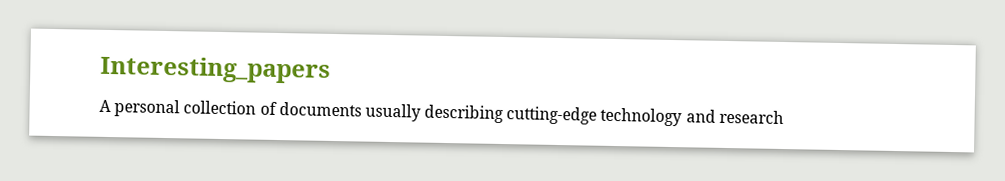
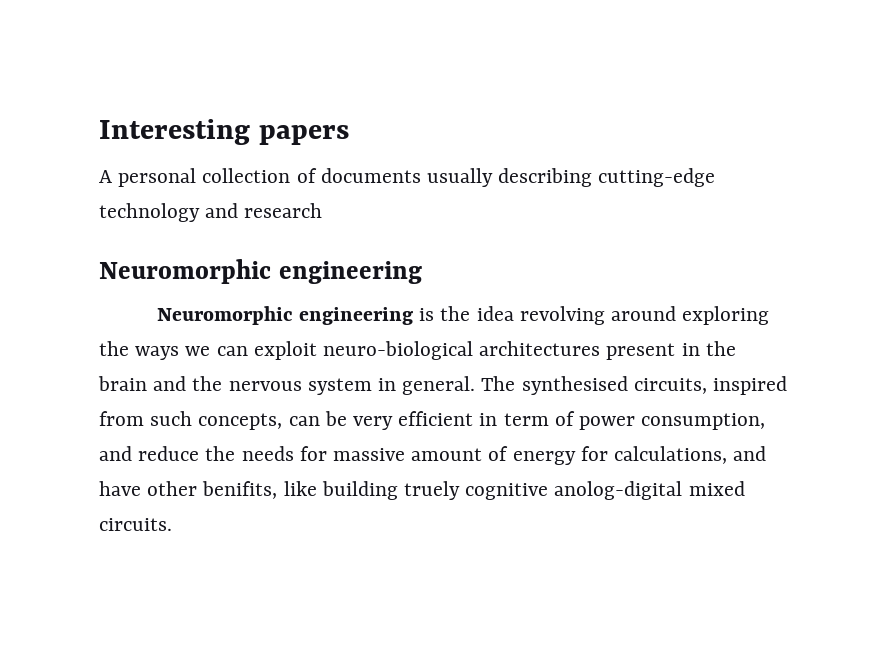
- Interesting_papers
+ Interesting papers
  A personal collection of documents usually describing cutting-edge technology and research
+ Neuromorphic engineering
+ Neuromorphic engineering is the idea revolving around exploring the ways we can exploit neuro-biological architectures present in the brain and the nervous system in general. The synthesised circuits, inspired from such concepts, can be very efficient in term of power consumption, and reduce the needs for massive amount of energy for calculations, and have other benifits, like building truely cognitive anolog-digital mixed circuits.

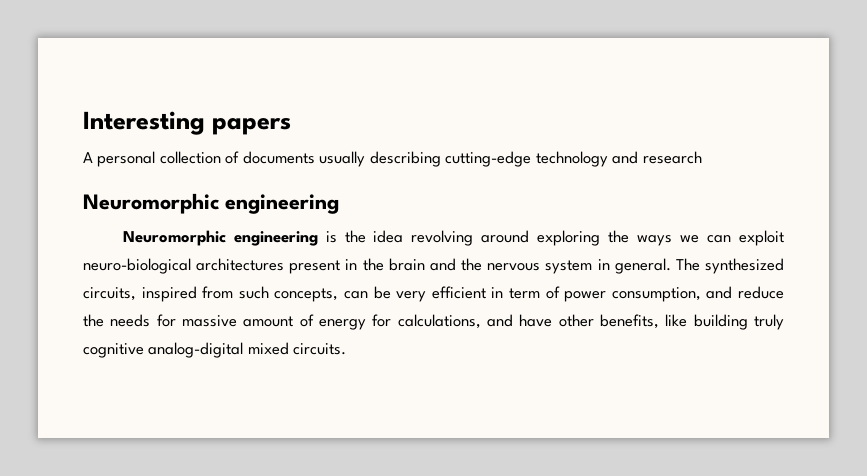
- The synthesised circuits, inspired from such concepts, can be very efficient in term of power consumption, and reduce the needs for massive amount of energy for calculations, and have other benifits, like building truely cognitive anolog-digital mixed circuits.
+ The synthesized circuits, inspired from such concepts, can be very efficient in term of power consumption, and reduce the needs for massive amount of energy for calculations, and have other benefits, like building truly cognitive analog-digital mixed circuits.

